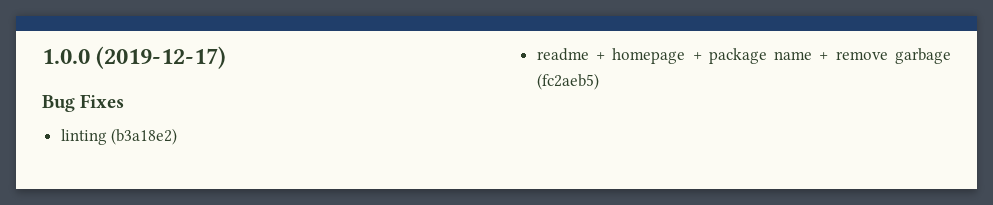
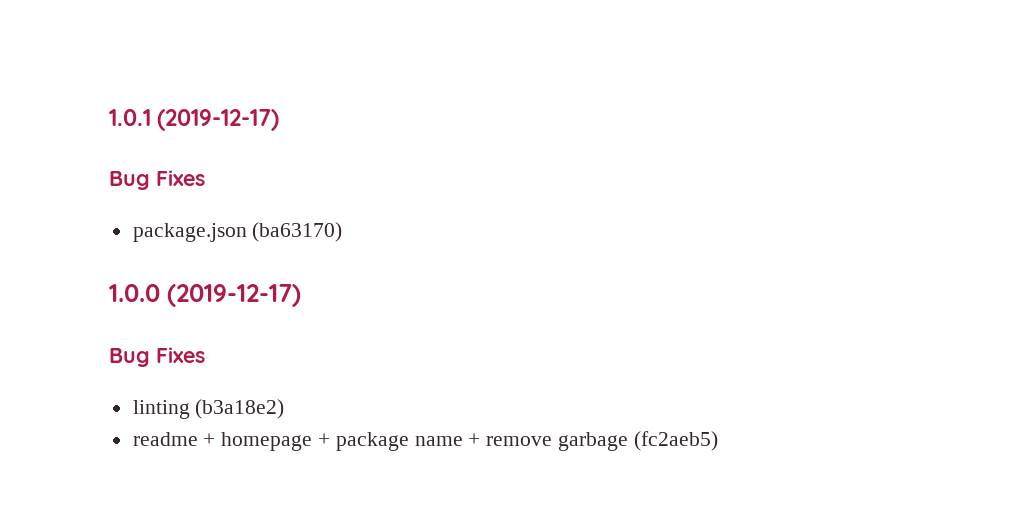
+ 1.0.1 (2019-12-17)
+ Bug Fixes
+ package.json (ba63170)

